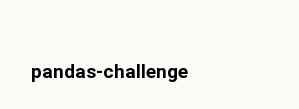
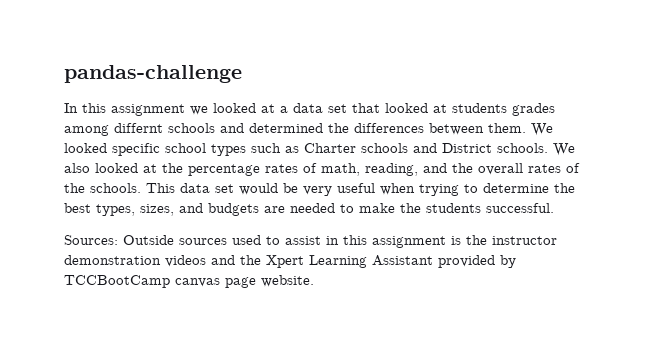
+ In this assignment we looked at a data set that looked at students grades among differnt schools and determined the differences between them. We looked specific school types such as Charter schools and District schools. We also looked at the percentage rates of math, reading, and the overall rates of the schools. This data set would be very useful when trying to determine the best types, sizes, and budgets are needed to make the students successful.
+ Sources: Outside sources used to assist in this assignment is the instructor demonstration videos and the Xpert Learning Assistant provided by TCCBootCamp canvas page website.

